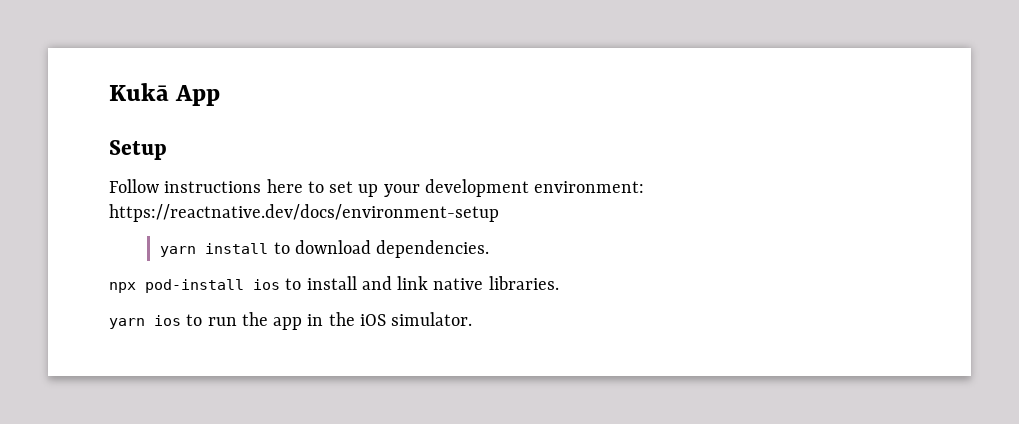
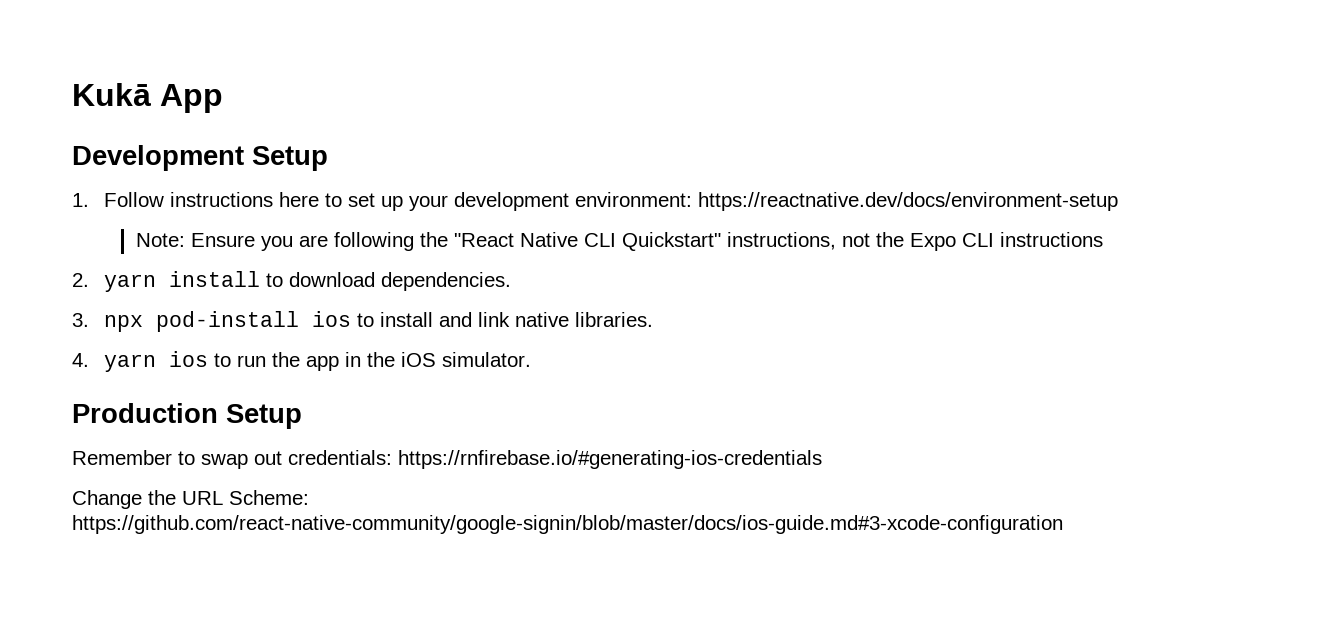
- Setup
- Follow instructions here to set up your development environment: https://reactnative.dev/docs/environment-setup
+ Development Setup
+ 1. Follow instructions here to set up your development environment: https://reactnative.dev/docs/environment-setup
- yarn install to download dependencies.
+ Note: Ensure you are following the "React Native CLI Quickstart" instructions, not the Expo CLI instructions
+ 2. yarn install to download dependencies.
- npx pod-install ios to install and link native libraries.
+ 3. npx pod-install ios to install and link native libraries.
- yarn ios to run the app in the iOS simulator.
+ 4. yarn ios to run the app in the iOS simulator.
+ Production Setup
+ Remember to swap out credentials: https://rnfirebase.io/#generating-ios-credentials
+ Change the URL Scheme: https://github.com/react-native-community/google-signin/blob/master/docs/ios-guide.md#3-xcode-configuration

